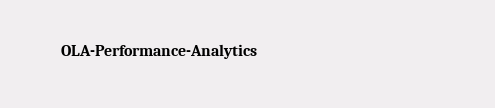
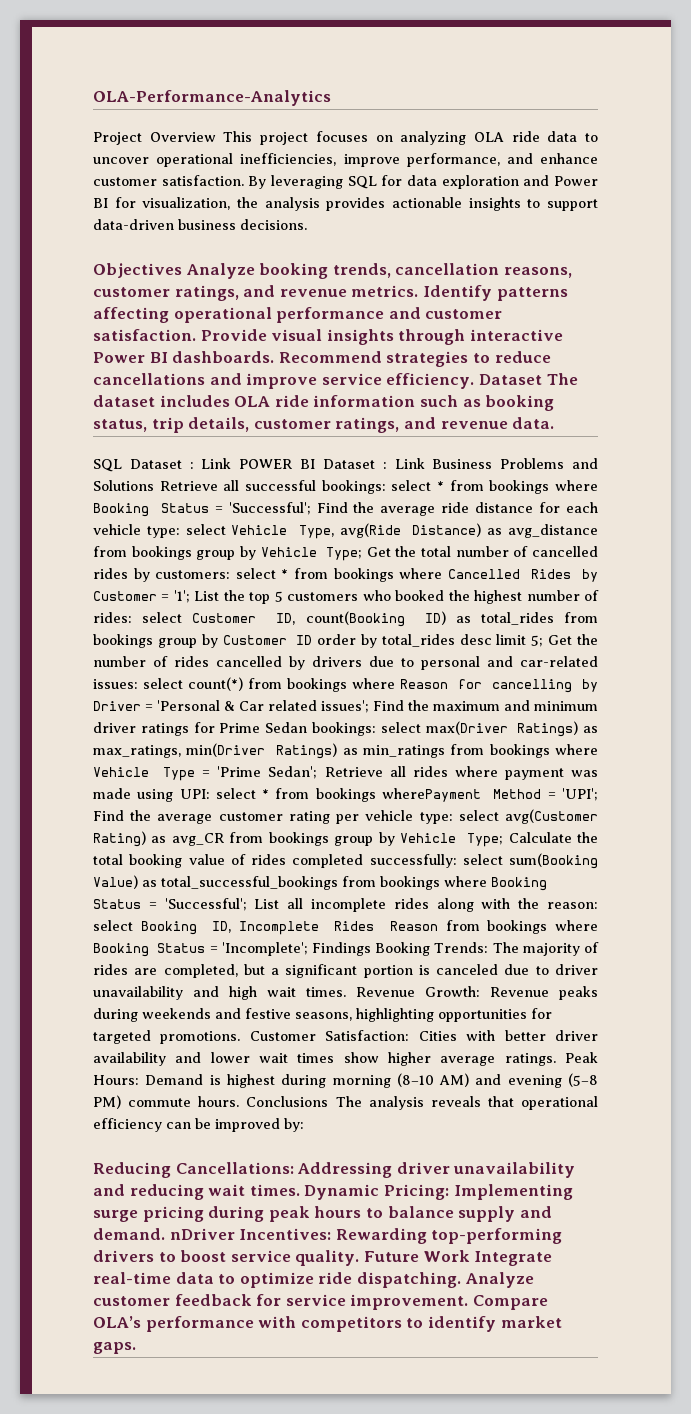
+ Project Overview This project focuses on analyzing OLA ride data to uncover operational inefficiencies, improve performance, and enhance customer satisfaction. By leveraging SQL for data exploration and Power BI for visualization, the analysis provides actionable insights to support data-driven business decisions.
+ Objectives Analyze booking trends, cancellation reasons, customer ratings, and revenue metrics. Identify patterns affecting operational performance and customer satisfaction. Provide visual insights through interactive Power BI dashboards. Recommend strategies to reduce cancellations and improve service efficiency. Dataset The dataset includes OLA ride information such as booking status, trip details, customer ratings, and revenue data.
+ SQL Dataset : Link POWER BI Dataset : Link Business Problems and Solutions Retrieve all successful bookings: select * from bookings where Booking Status = 'Successful'; Find the average ride distance for each vehicle type: select Vehicle Type, avg(Ride Distance) as avg_distance from bookings group by Vehicle Type; Get the total number of cancelled rides by customers: select * from bookings where Cancelled Rides by Customer = '1'; List the top 5 customers who booked the highest number of rides: select Customer ID, count(Booking ID) as total_rides from bookings group by Customer ID order by total_rides desc limit 5; Get the number of rides cancelled by drivers due to personal and car-related issues: select count(*) from bookings where Reason for cancelling by Driver = 'Personal & Car related issues'; Find the maximum and minimum driver ratings for Prime Sedan bookings: select max(Driver Ratings) as max_ratings, min(Driver Ratings) as min_ratings from bookings where Vehicle Type = 'Prime Sedan'; Retrieve all rides where payment was made using UPI: select * from bookings wherePayment Method = 'UPI'; Find the average customer rating per vehicle type: select avg(Customer Rating) as avg_CR from bookings group by Vehicle Type; Calculate the total booking value of rides completed successfully: select sum(Booking Value) as total_successful_bookings from bookings where Booking Status = 'Successful'; List all incomplete rides along with the reason: select Booking ID, Incomplete Rides Reason from bookings where Booking Status = 'Incomplete'; Findings Booking Trends: The majority of rides are completed, but a significant portion is canceled due to driver unavailability and high wait times. Revenue Growth: Revenue peaks during weekends and festive seasons, highlighting opportunities for targeted promotions. Customer Satisfaction: Cities with better driver availability and lower wait times show higher average ratings. Peak Hours: Demand is highest during morning (8–10 AM) and evening (5–8 PM) commute hours. Conclusions The analysis reveals that operational efficiency can be improved by:
+ Reducing Cancellations: Addressing driver unavailability and reducing wait times. Dynamic Pricing: Implementing surge pricing during peak hours to balance supply and demand. nDriver Incentives: Rewarding top-performing drivers to boost service quality. Future Work Integrate real-time data to optimize ride dispatching. Analyze customer feedback for service improvement. Compare OLA’s performance with competitors to identify market gaps.

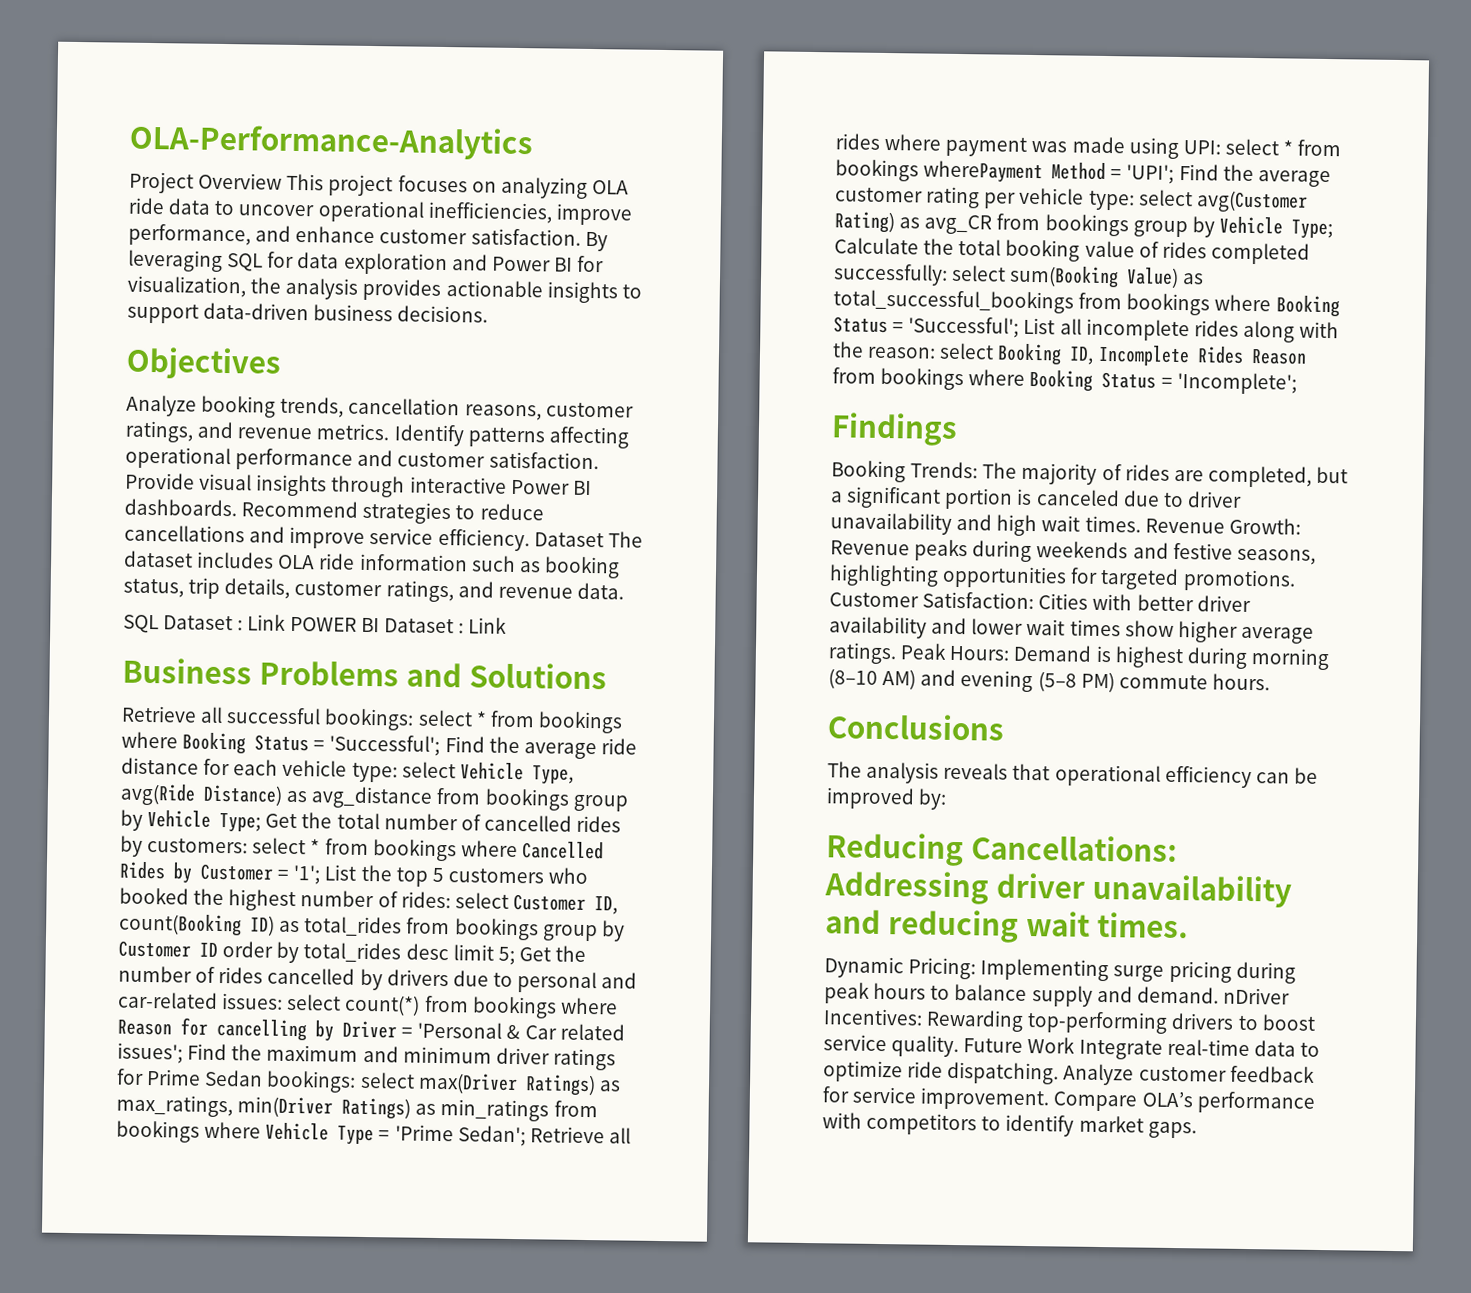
- Objectives Analyze booking trends, cancellation reasons, customer ratings, and revenue metrics.
+ Objectives
+ Analyze booking trends, cancellation reasons, customer ratings, and revenue metrics.
- Link POWER BI Dataset : Link Business Problems and Solutions Retrieve all successful bookings:
+ Link POWER BI Dataset : Link
+ Business Problems and Solutions
+ Retrieve all successful bookings:
- select Booking ID, Incomplete Rides Reason from bookings where Booking Status = 'Incomplete'; Findings Booking Trends:
+ select Booking ID, Incomplete Rides Reason from bookings where Booking Status = 'Incomplete';
+ Findings
+ Booking Trends:
- Peak Hours: Demand is highest during morning (8–10 AM) and evening (5–8 PM) commute hours. Conclusions The analysis reveals that operational efficiency can be improved by:
+ Peak Hours: Demand is highest during morning (8–10 AM) and evening (5–8 PM) commute hours.
+ Conclusions
+ The analysis reveals that operational efficiency can be improved by:
- Reducing Cancellations: Addressing driver unavailability and reducing wait times. Dynamic Pricing: Implementing surge pricing during peak hours to balance supply and demand. nDriver Incentives: Rewarding top-performing drivers to boost service quality.
+ Reducing Cancellations: Addressing driver unavailability and reducing wait times.
+ Dynamic Pricing: Implementing surge pricing during peak hours to balance supply and demand. nDriver Incentives: Rewarding top-performing drivers to boost service quality.

